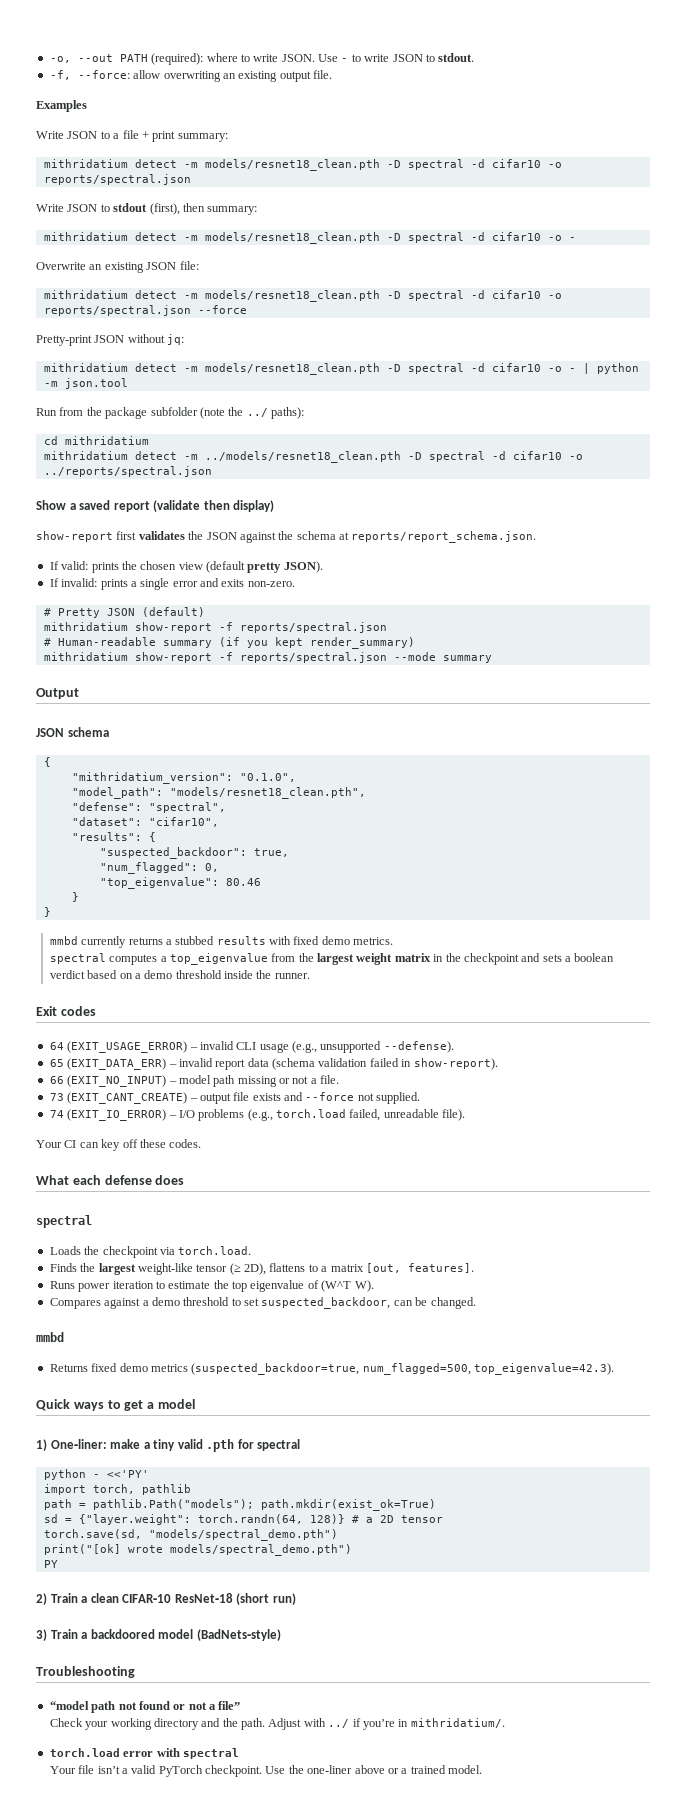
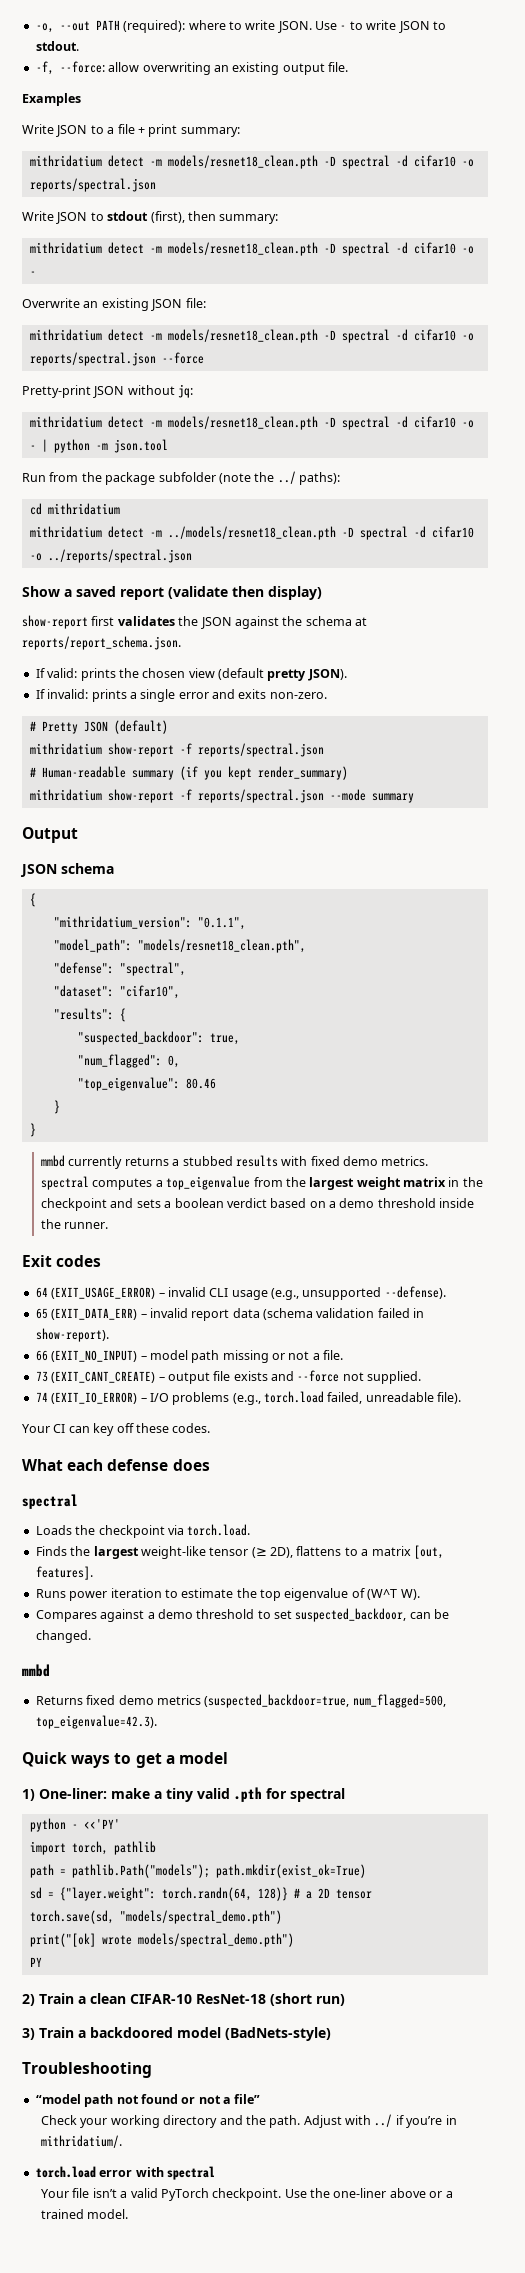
- "mithridatium_version": "0.1.0",
+ "mithridatium_version": "0.1.1",

